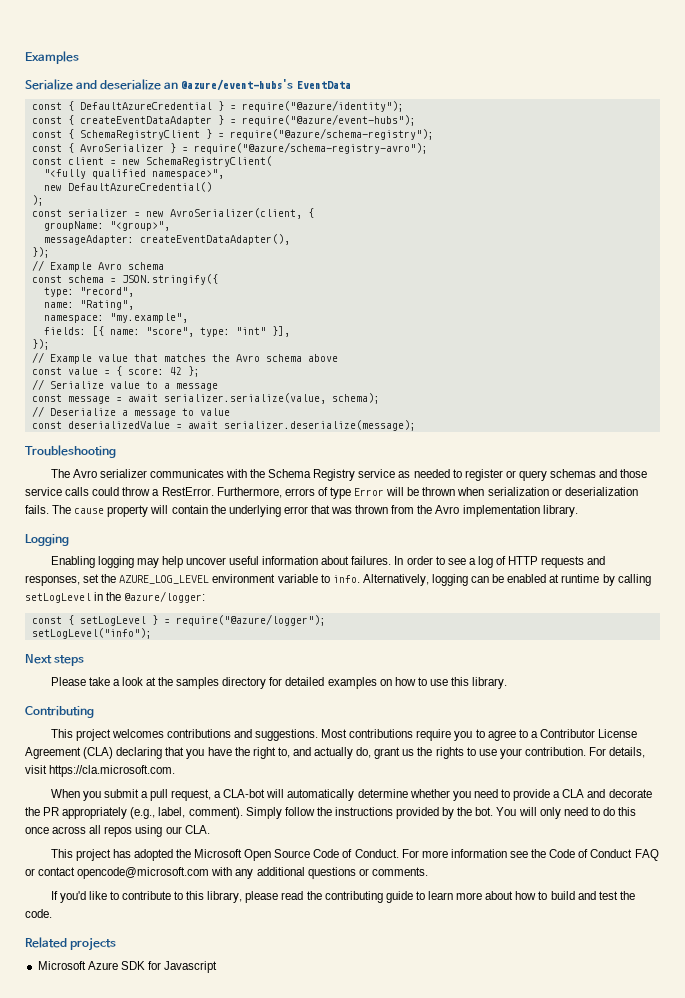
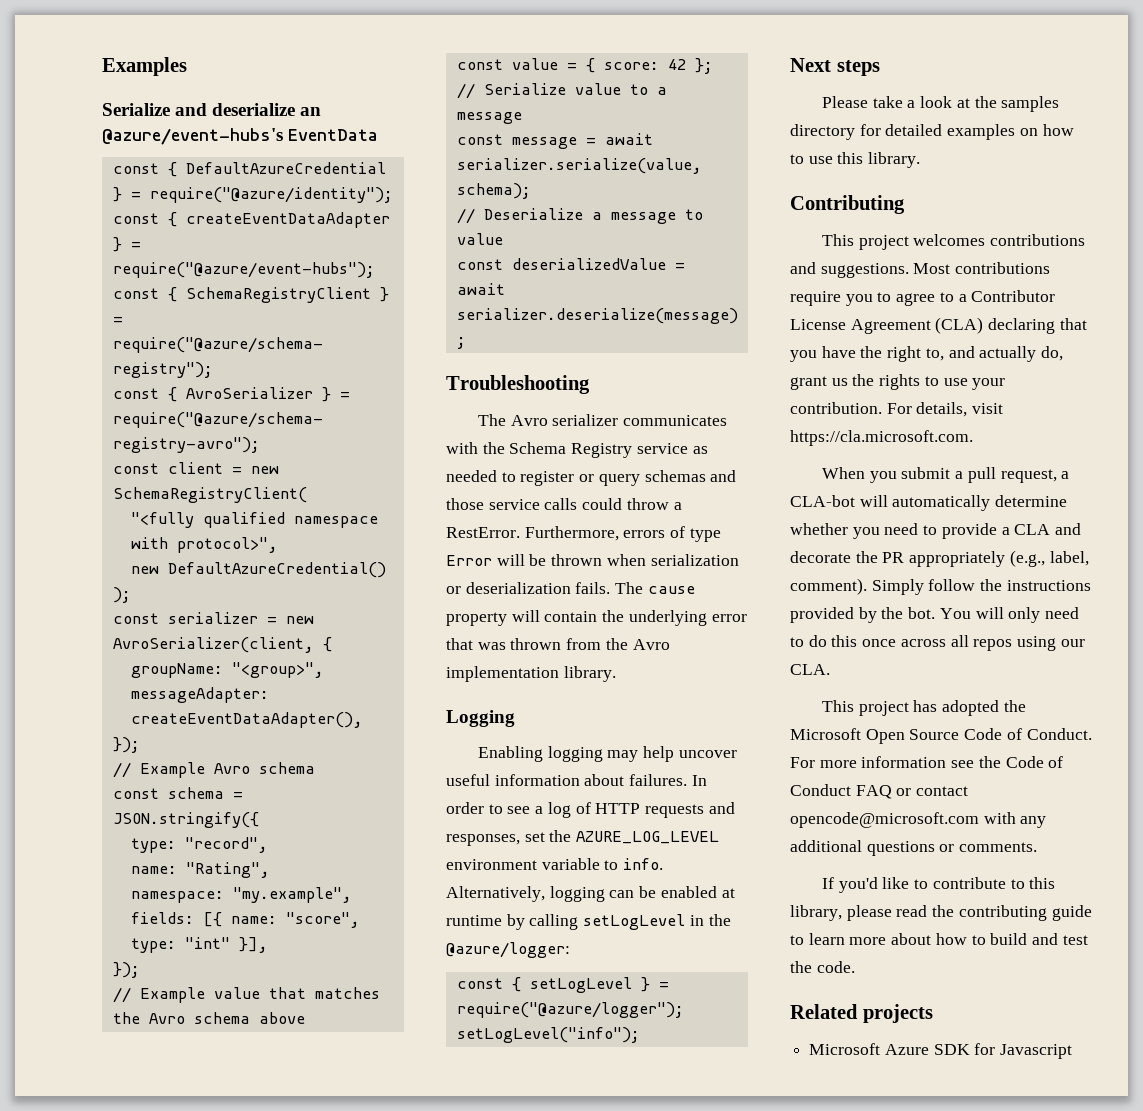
- "<fully qualified namespace>",
+ "<fully qualified namespace with protocol>",

